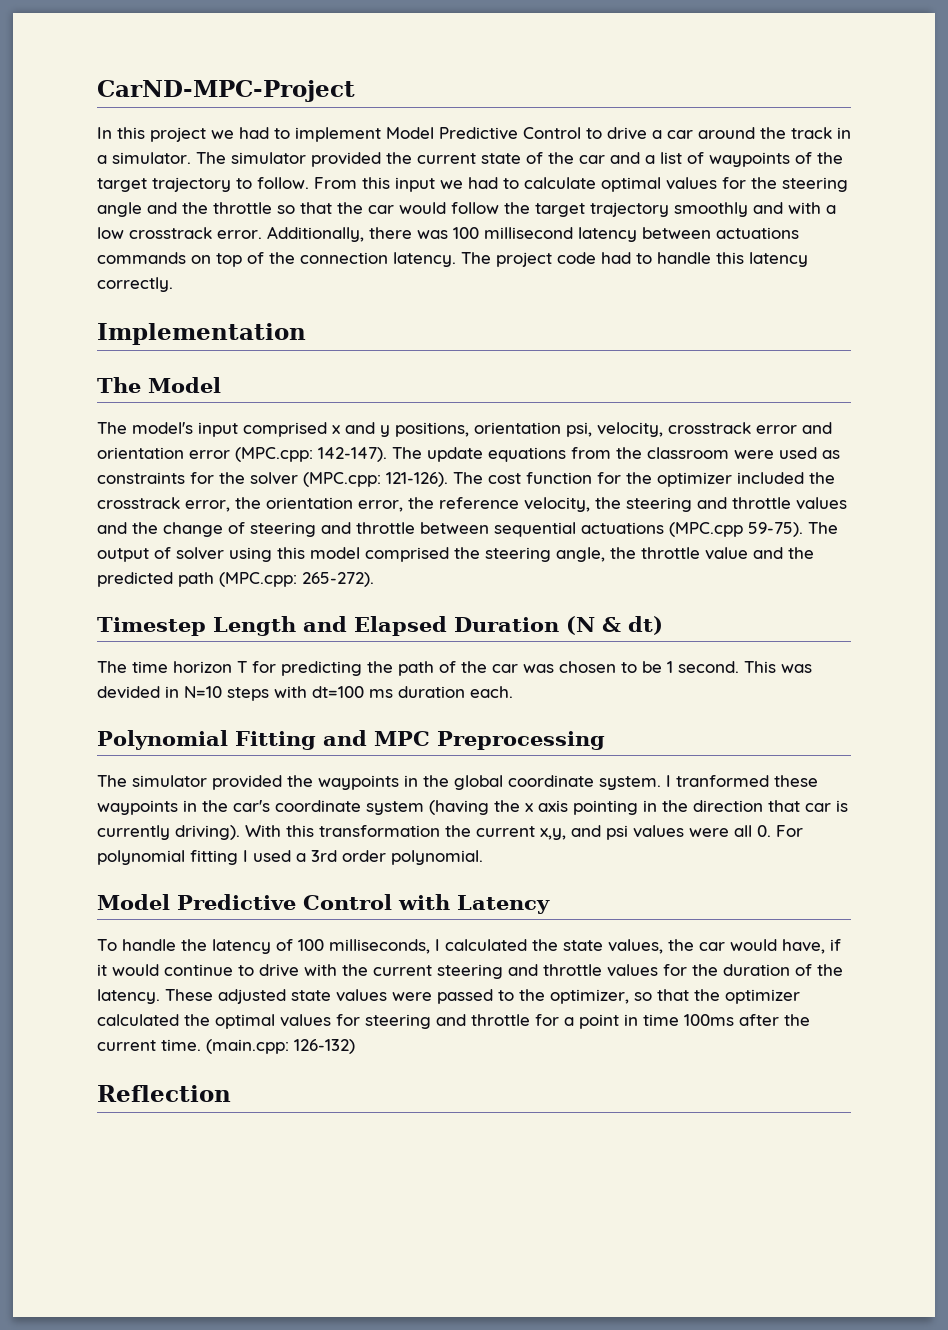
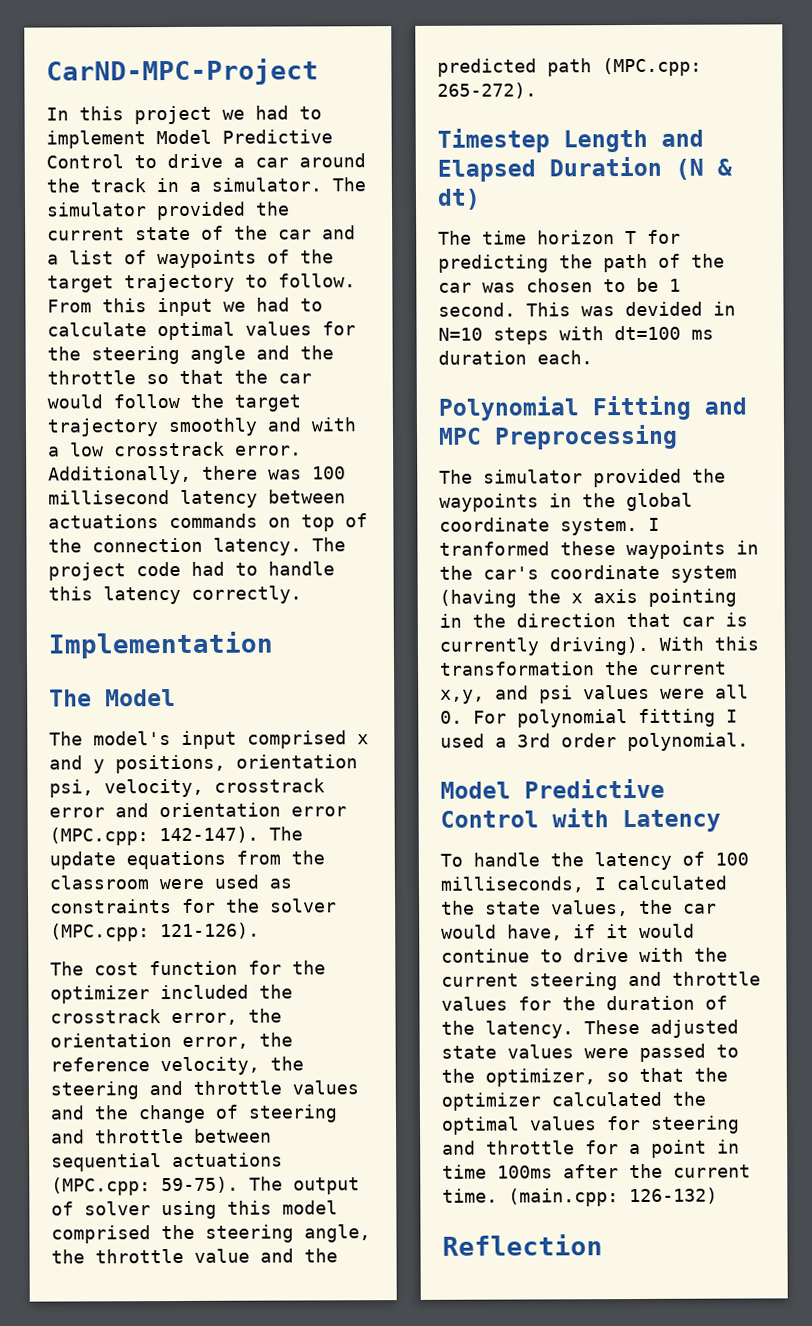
- The update equations from the classroom were used as constraints for the solver (MPC.cpp: 121-126). The cost function for the optimizer included the crosstrack error, the orientation error, the reference velocity, the steering and throttle values and the change of steering and throttle between sequential actuations (MPC.cpp 59-75).
+ The update equations from the classroom were used as constraints for the solver (MPC.cpp: 121-126).
+ The cost function for the optimizer included the crosstrack error, the orientation error, the reference velocity, the steering and throttle values and the change of steering and throttle between sequential actuations (MPC.cpp: 59-75).

